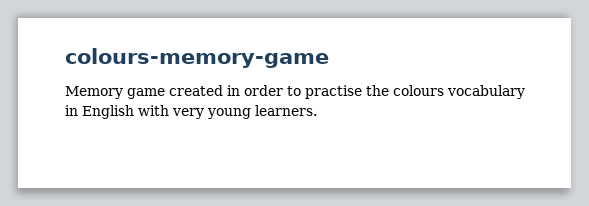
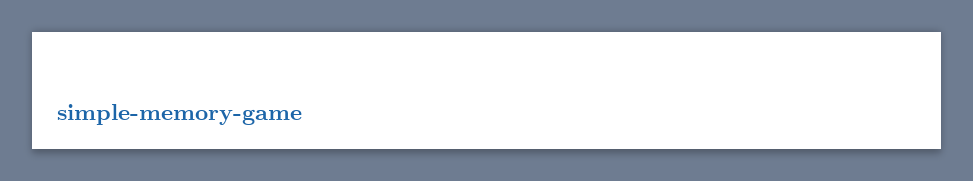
- colours-memory-game
- Memory game created in order to practise the colours vocabulary in English with very young learners.
+ simple-memory-game

